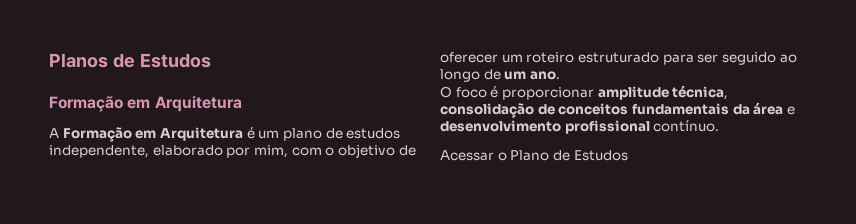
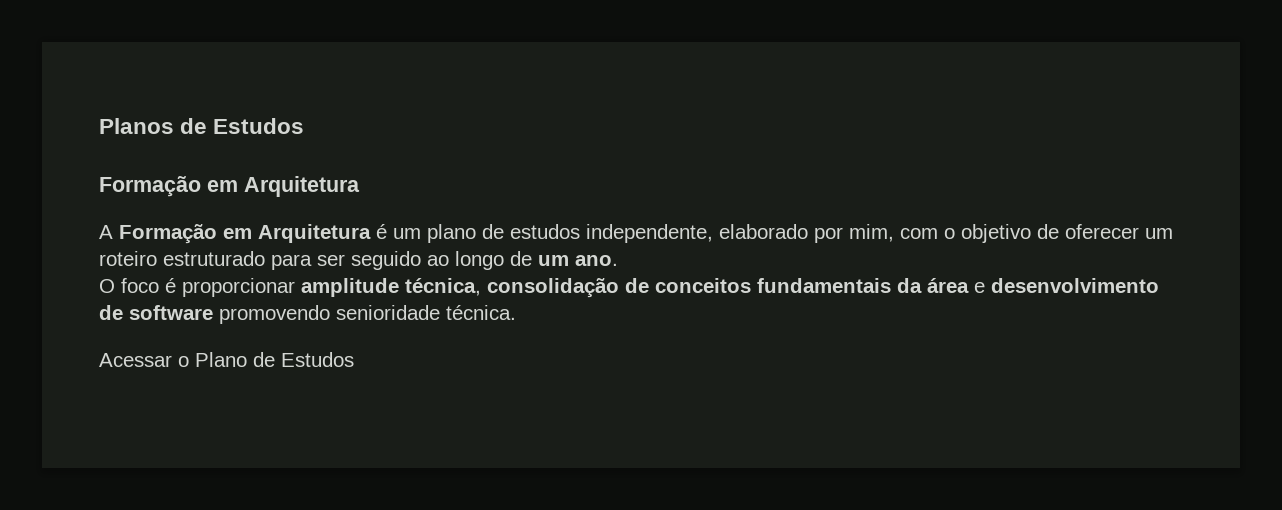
- O foco é proporcionar amplitude técnica, consolidação de conceitos fundamentais da área e desenvolvimento profissional contínuo.
+ O foco é proporcionar amplitude técnica, consolidação de conceitos fundamentais da área e desenvolvimento de software promovendo senioridade técnica.

